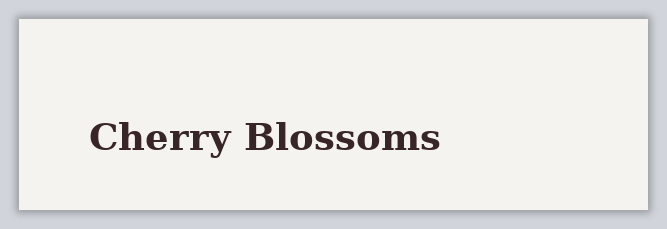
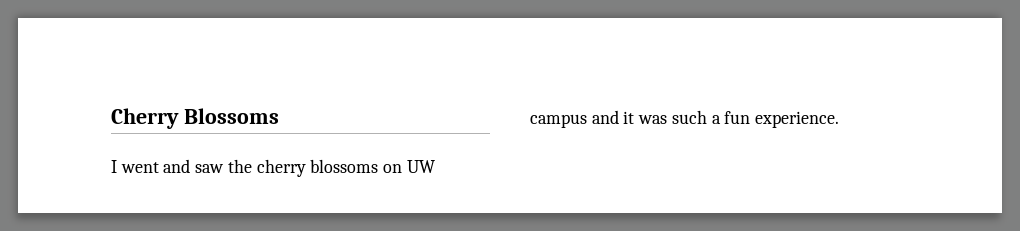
+ I went and saw the cherry blossoms on UW campus and it was such a fun experience.

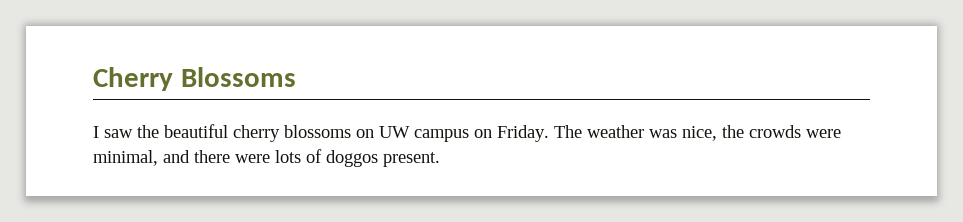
- I went and saw the cherry blossoms on UW campus and it was such a fun experience.
+ I saw the beautiful cherry blossoms on UW campus on Friday. The weather was nice, the crowds were minimal, and there were lots of doggos present.

